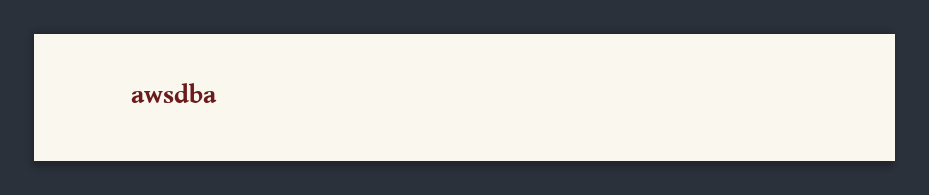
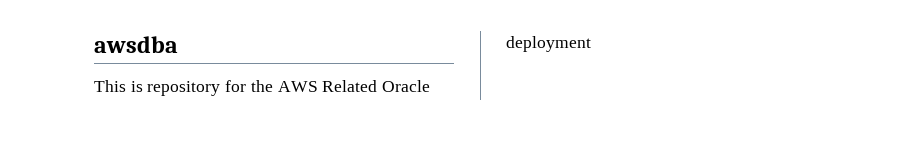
+ This is repository for the AWS Related Oracle deployment

